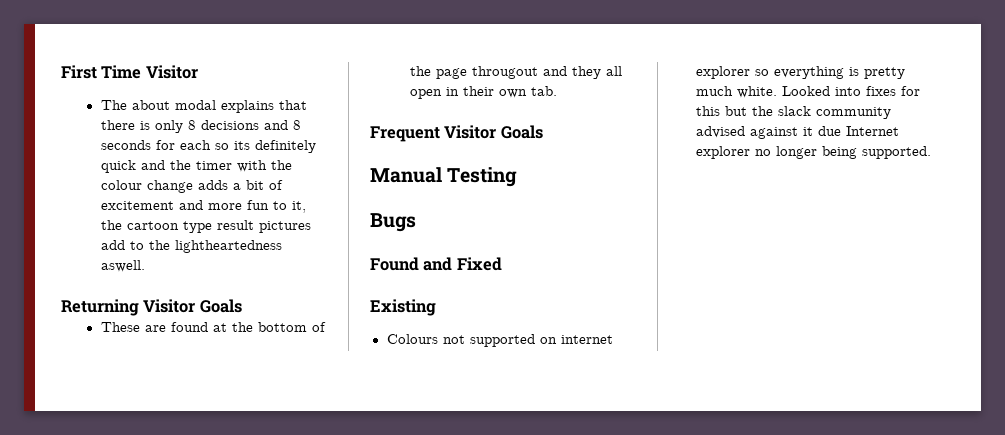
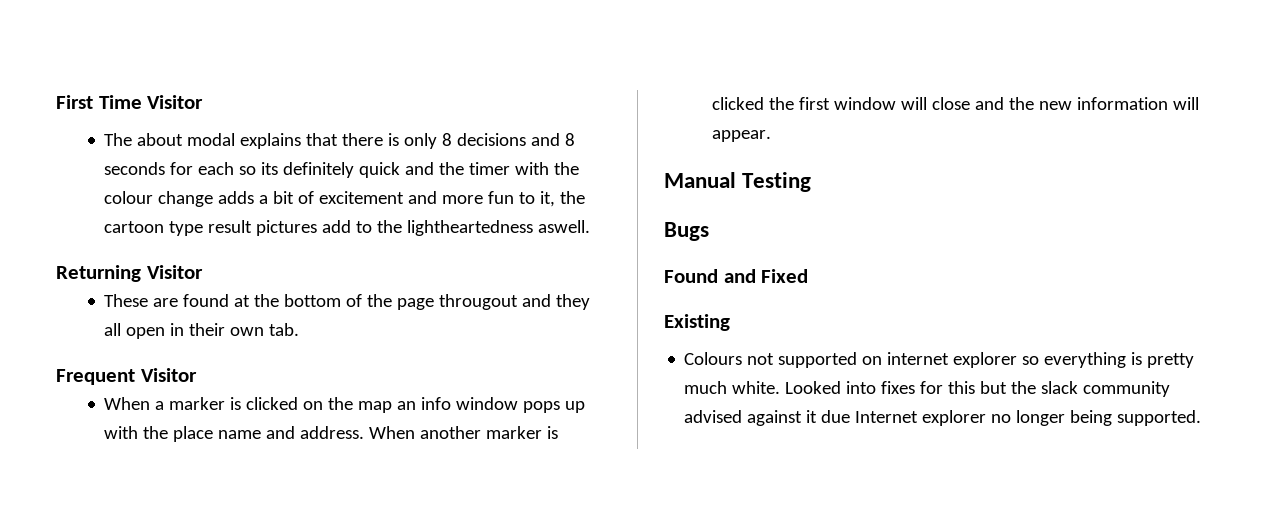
- Returning Visitor Goals
+ Returning Visitor
- Frequent Visitor Goals
+ Frequent Visitor
+ When a marker is clicked on the map an info window pops up with the place name and address. When another marker is clicked the first window will close and the new information will appear.

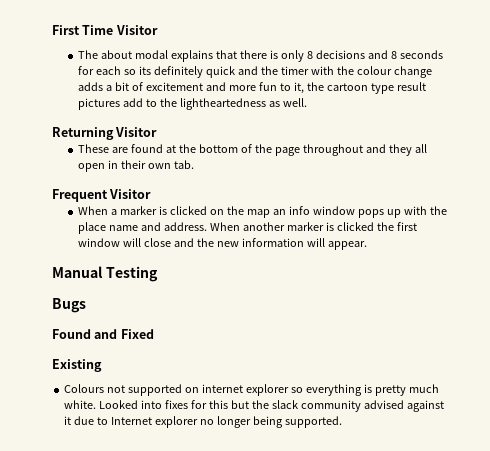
- The about modal explains that there is only 8 decisions and 8 seconds for each so its definitely quick and the timer with the colour change adds a bit of excitement and more fun to it, the cartoon type result pictures add to the lightheartedness aswell.
+ The about modal explains that there is only 8 decisions and 8 seconds for each so its definitely quick and the timer with the colour change adds a bit of excitement and more fun to it, the cartoon type result pictures add to the lightheartedness as well.
- These are found at the bottom of the page througout and they all open in their own tab.
+ These are found at the bottom of the page throughout and they all open in their own tab.
- Looked into fixes for this but the slack community advised against it due Internet explorer no longer being supported.
+ Looked into fixes for this but the slack community advised against it due to Internet explorer no longer being supported.

